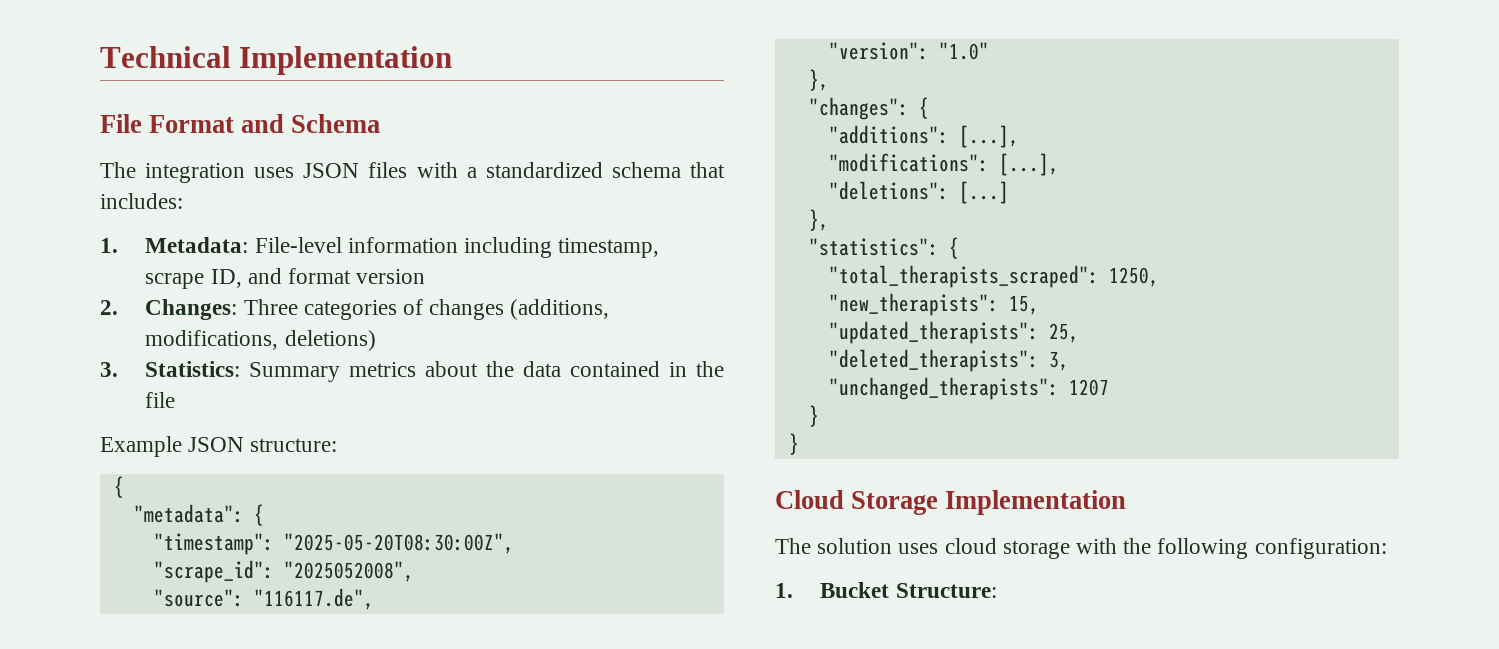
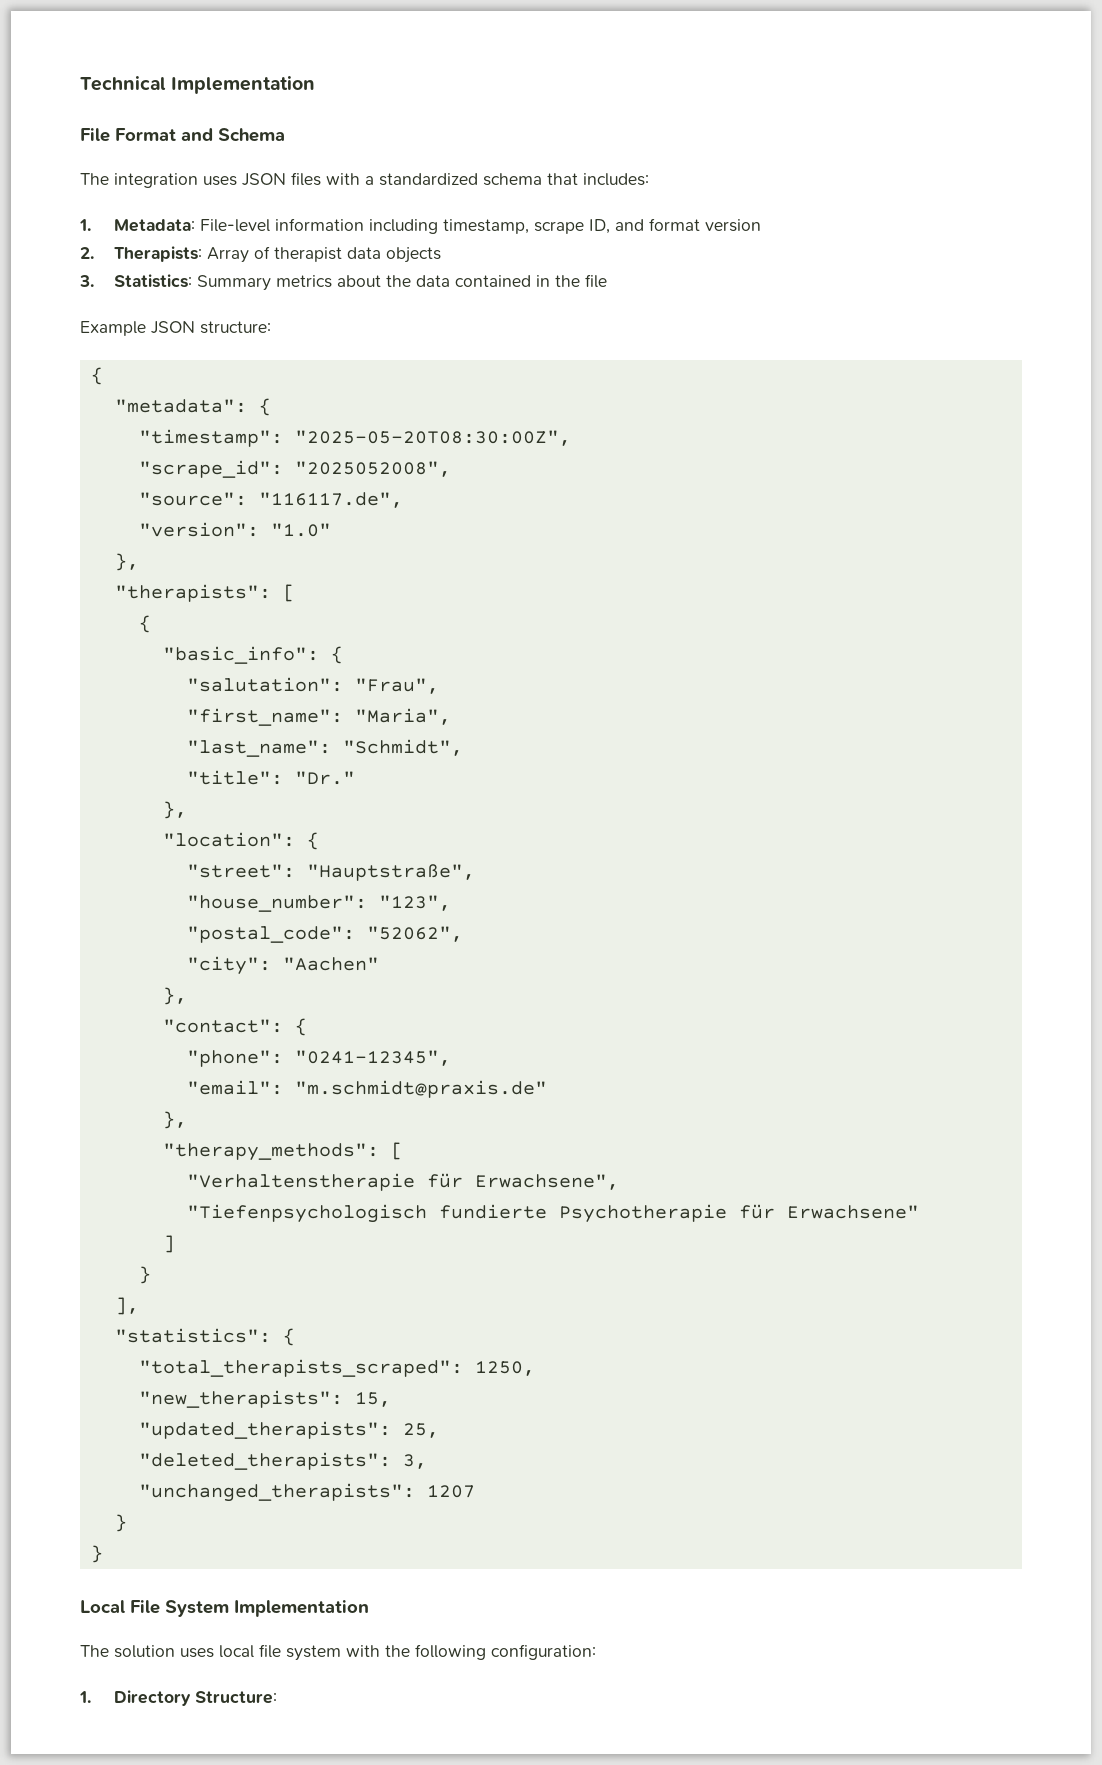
- 2. Changes: Three categories of changes (additions, modifications, deletions)
+ 2. Therapists: Array of therapist data objects
- "changes": {
- "additions": [...],
- "modifications": [...],
- "deletions": [...]
+ "therapists": [
+ {
+ "basic_info": {
+ "salutation": "Frau",
+ "first_name": "Maria",
+ "last_name": "Schmidt",
+ "title": "Dr."
  },
+ "location": {
+ "street": "Hauptstraße",
+ "house_number": "123",
+ "postal_code": "52062",
+ "city": "Aachen"
+ },
+ "contact": {
+ "phone": "0241-12345",
+ "email": "m.schmidt@praxis.de"
+ },
+ "therapy_methods": [
+ "Verhaltenstherapie für Erwachsene",
+ "Tiefenpsychologisch fundierte Psychotherapie für Erwachsene"
+ ]
+ }
+ ],
- Cloud Storage Implementation
+ Local File System Implementation
- The solution uses cloud storage with the following configuration:
+ The solution uses local file system with the following configuration:
- 1. Bucket Structure:
+ 1. Directory Structure:

